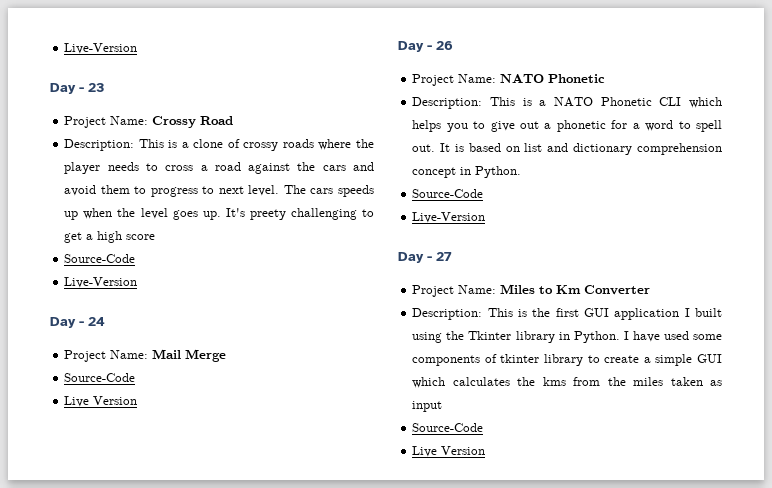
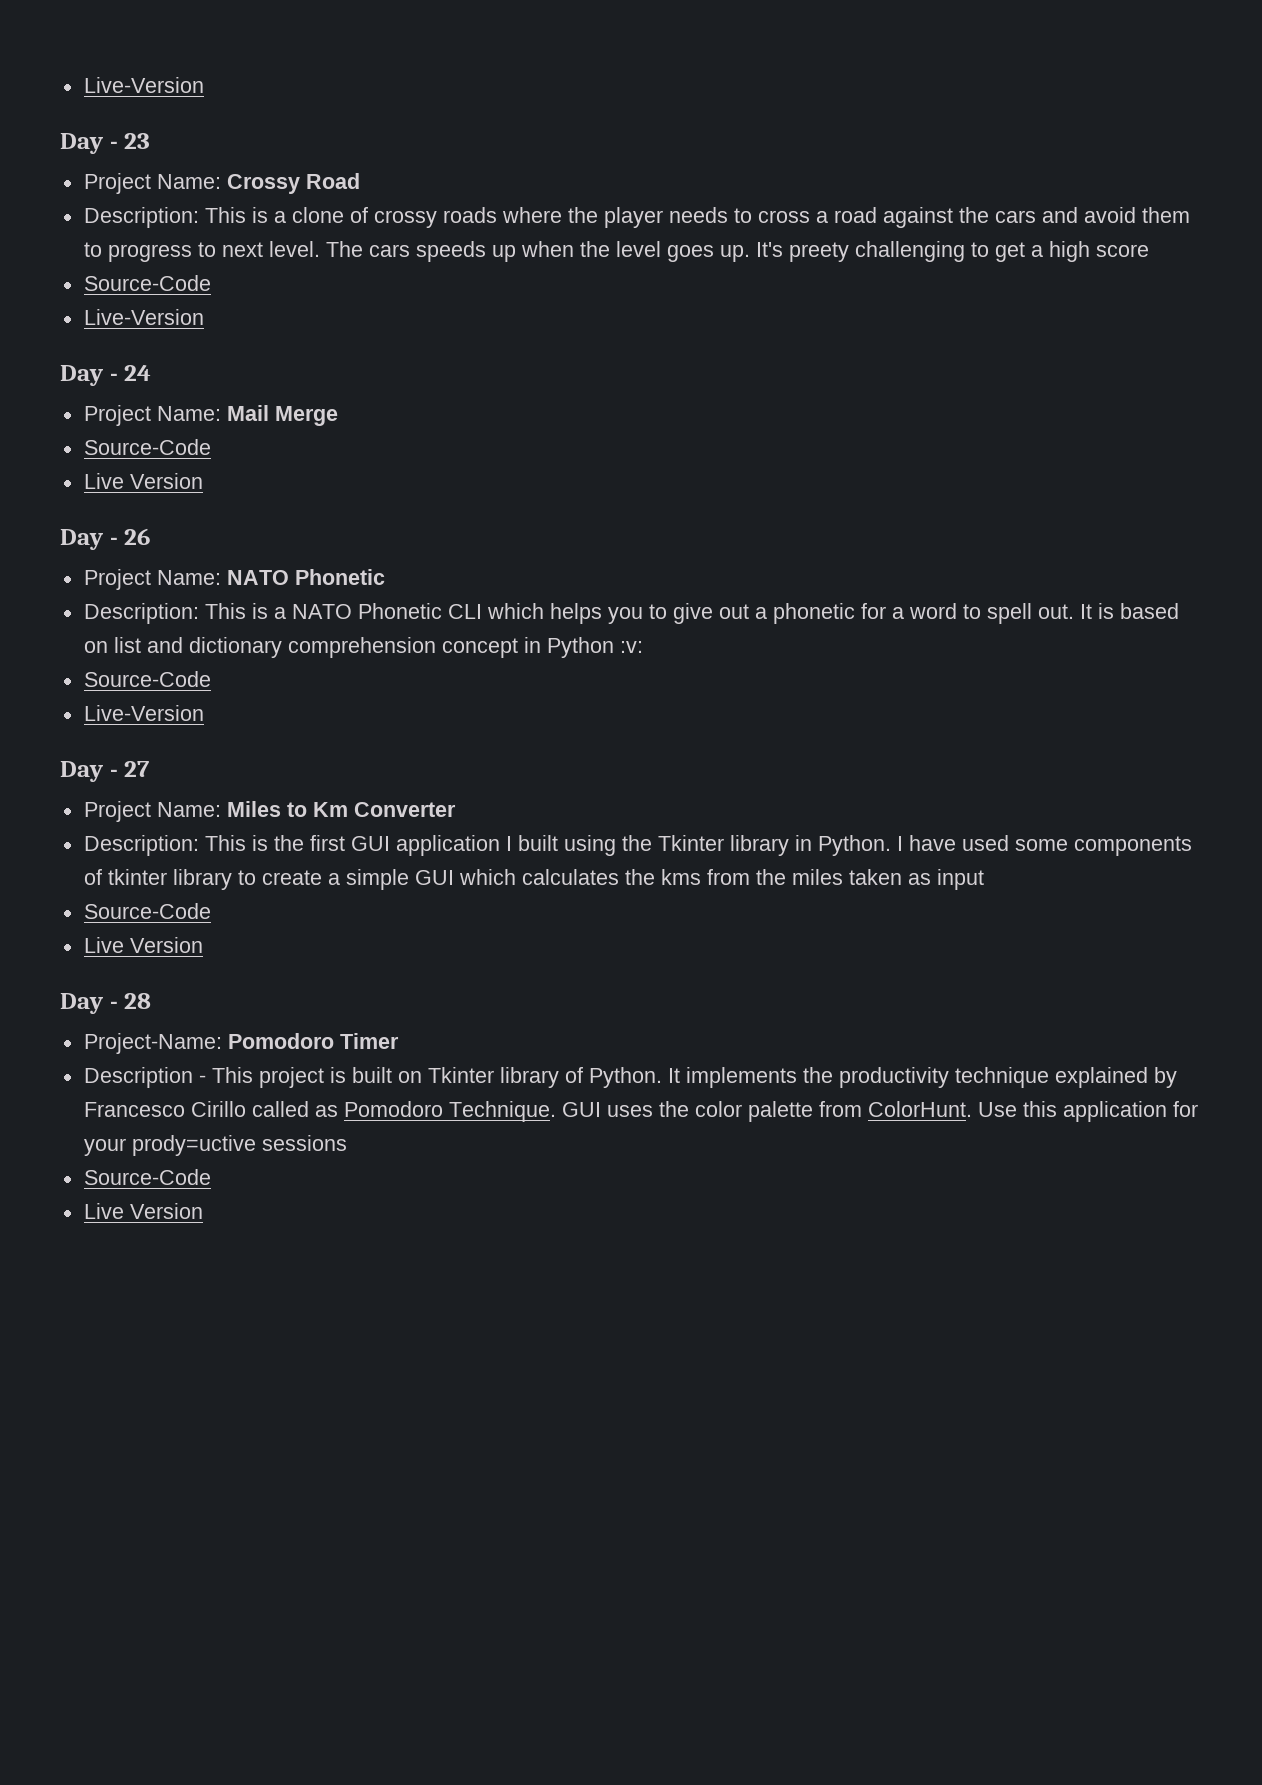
- It is based on list and dictionary comprehension concept in Python.
+ It is based on list and dictionary comprehension concept in Python :v:
+ Day - 28
+ Project-Name: Pomodoro Timer
+ Description - This project is built on Tkinter library of Python. It implements the productivity technique explained by Francesco Cirillo called as Pomodoro Technique. GUI uses the color palette from ColorHunt. Use this application for your prody=uctive sessions
+ Source-Code
+ Live Version

